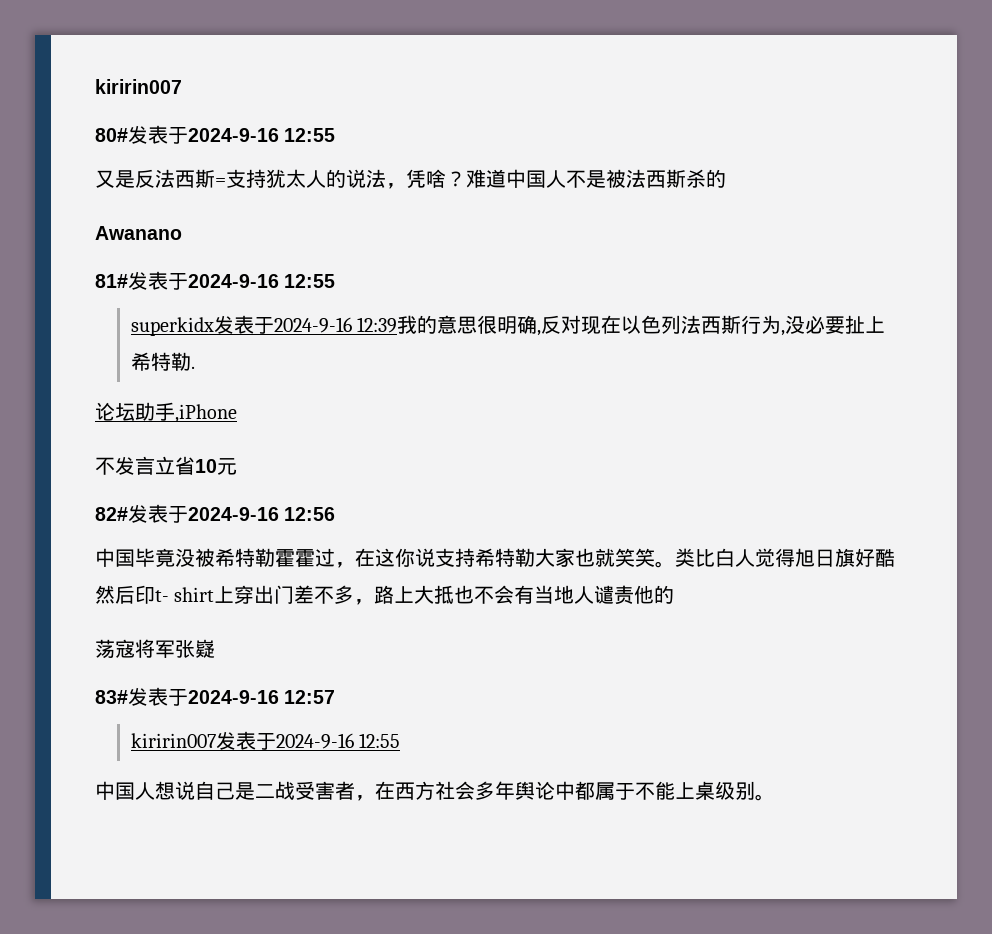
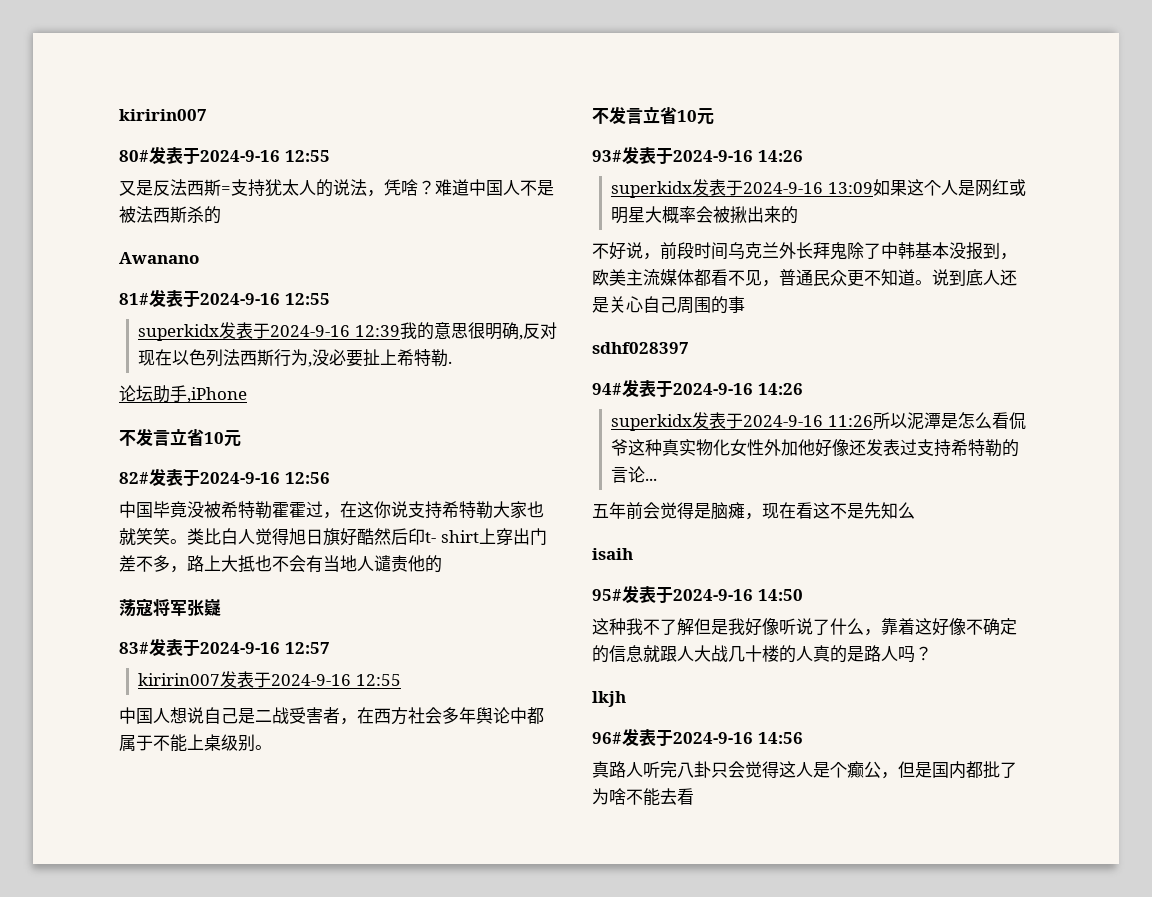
  中国人想说自己是二战受害者，在西方社会多年舆论中都属于不能上桌级别。
+ 不发言立省10元
+ 93#发表于2024-9-16 14:26
+ superkidx发表于2024-9-16 13:09如果这个人是网红或明星大概率会被揪出来的
+ 不好说，前段时间乌克兰外长拜鬼除了中韩基本没报到，欧美主流媒体都看不见，普通民众更不知道。说到底人还是关心自己周围的事
+ sdhf028397
+ 94#发表于2024-9-16 14:26
+ superkidx发表于2024-9-16 11:26所以泥潭是怎么看侃爷这种真实物化女性外加他好像还发表过支持希特勒的言论...
+ 五年前会觉得是脑瘫，现在看这不是先知么
+ isaih
+ 95#发表于2024-9-16 14:50
+ 这种我不了解但是我好像听说了什么，靠着这好像不确定的信息就跟人大战几十楼的人真的是路人吗？
+ lkjh
+ 96#发表于2024-9-16 14:56
+ 真路人听完八卦只会觉得这人是个癫公，但是国内都批了为啥不能去看

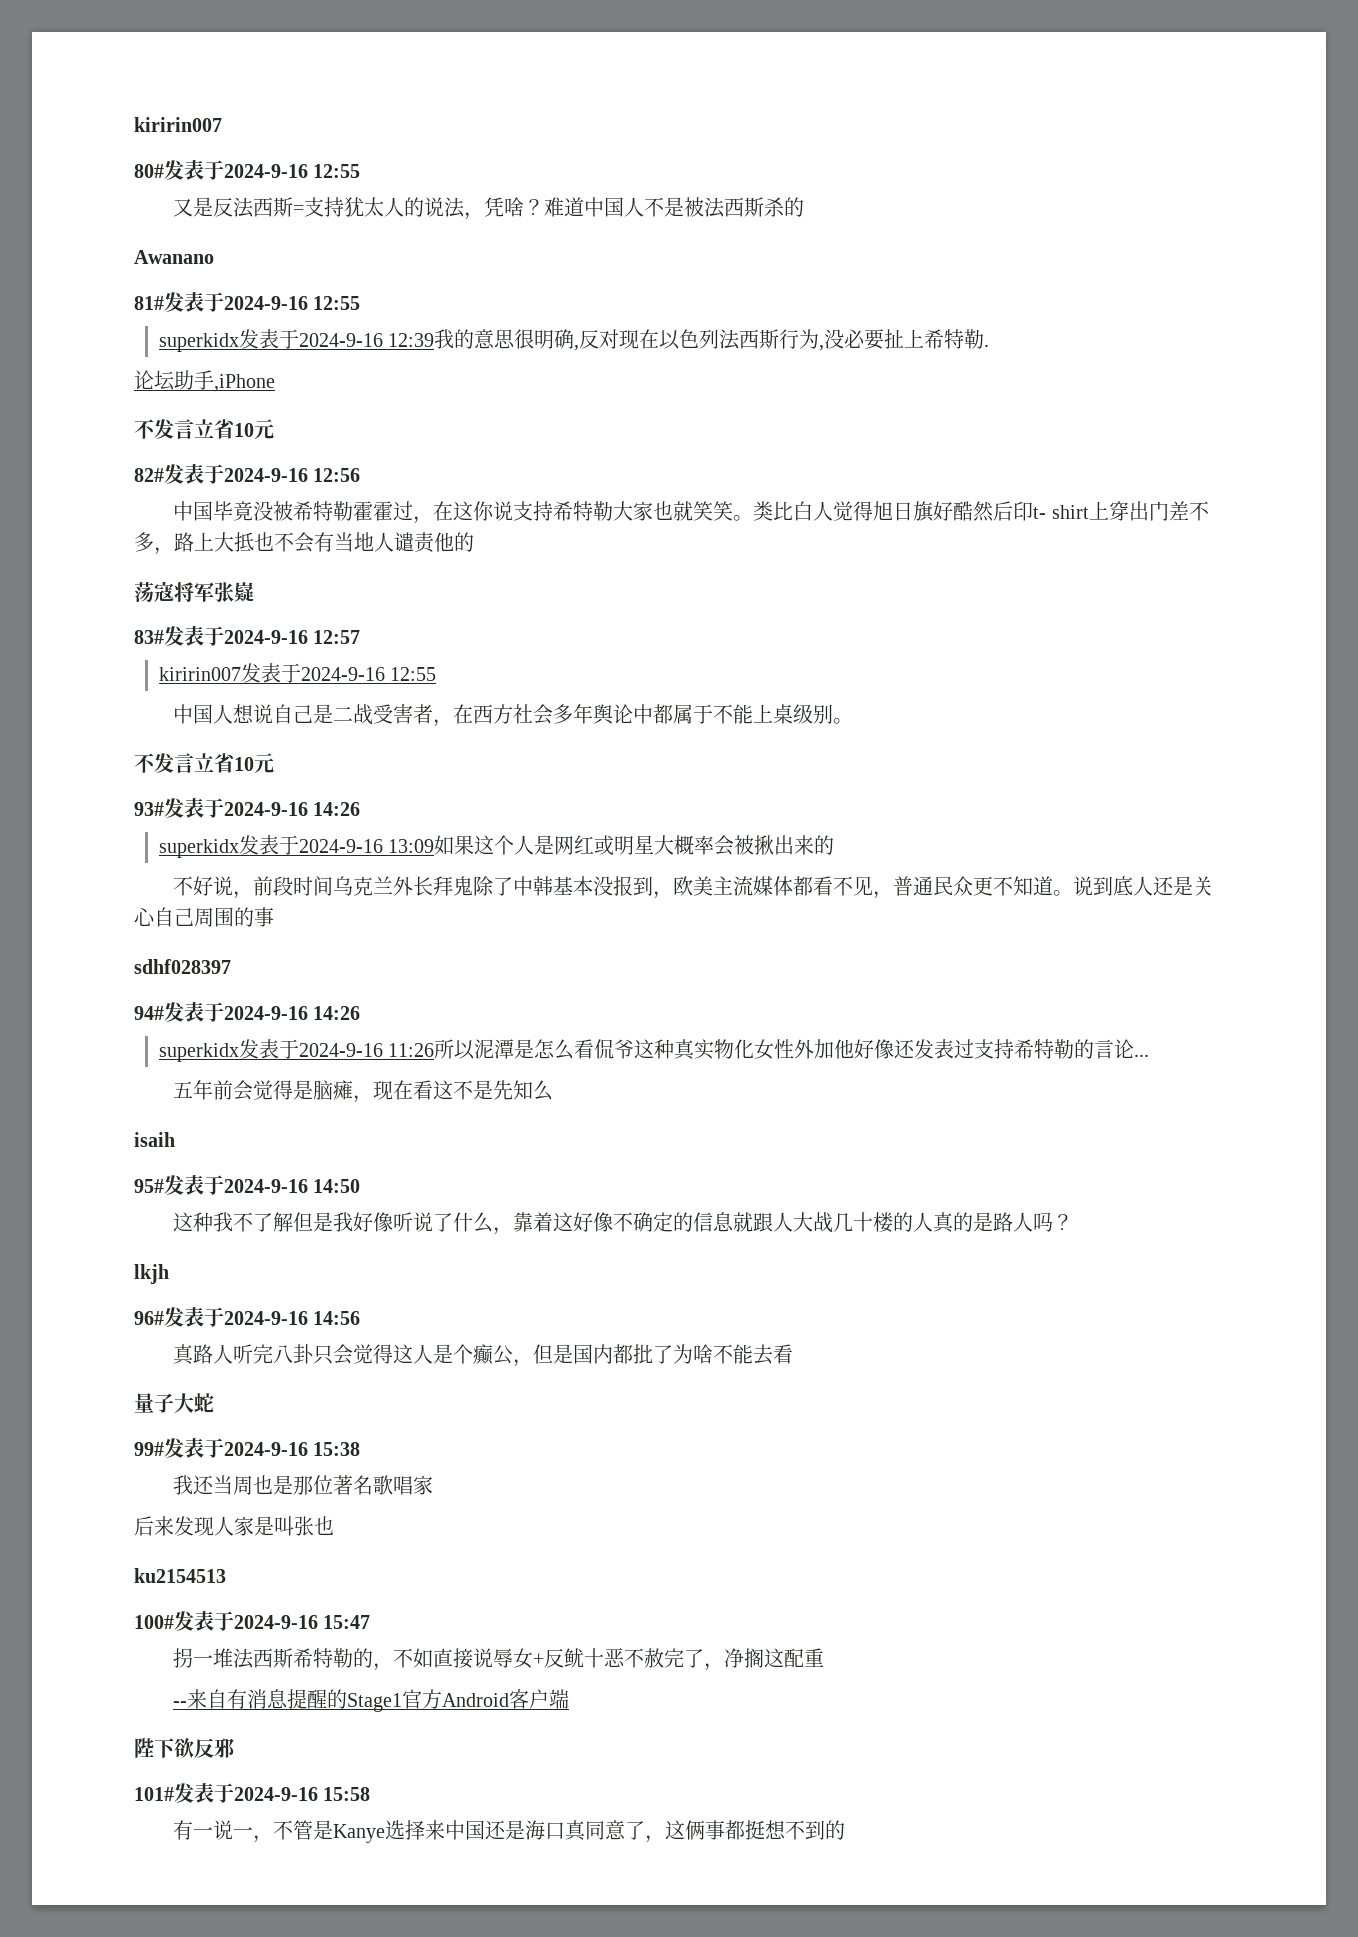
+ 量子大蛇
+ 99#发表于2024-9-16 15:38
+ 我还当周也是那位著名歌唱家
+ 后来发现人家是叫张也
+ ku2154513
+ 100#发表于2024-9-16 15:47
+ 拐一堆法西斯希特勒的，不如直接说辱女+反鱿十恶不赦完了，净搁这配重
+ --来自有消息提醒的Stage1官方Android客户端
+ 陛下欲反邪
+ 101#发表于2024-9-16 15:58
+ 有一说一，不管是Kanye选择来中国还是海口真同意了，这俩事都挺想不到的

